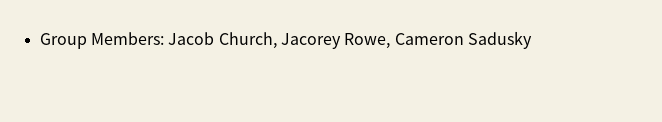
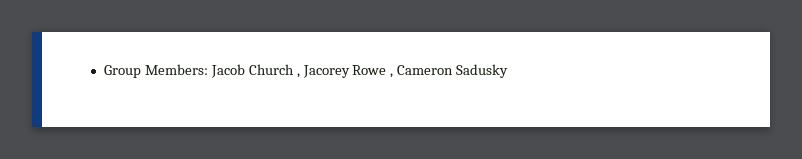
- Group Members: Jacob Church, Jacorey Rowe, Cameron Sadusky
+ Group Members: Jacob Church , Jacorey Rowe , Cameron Sadusky

